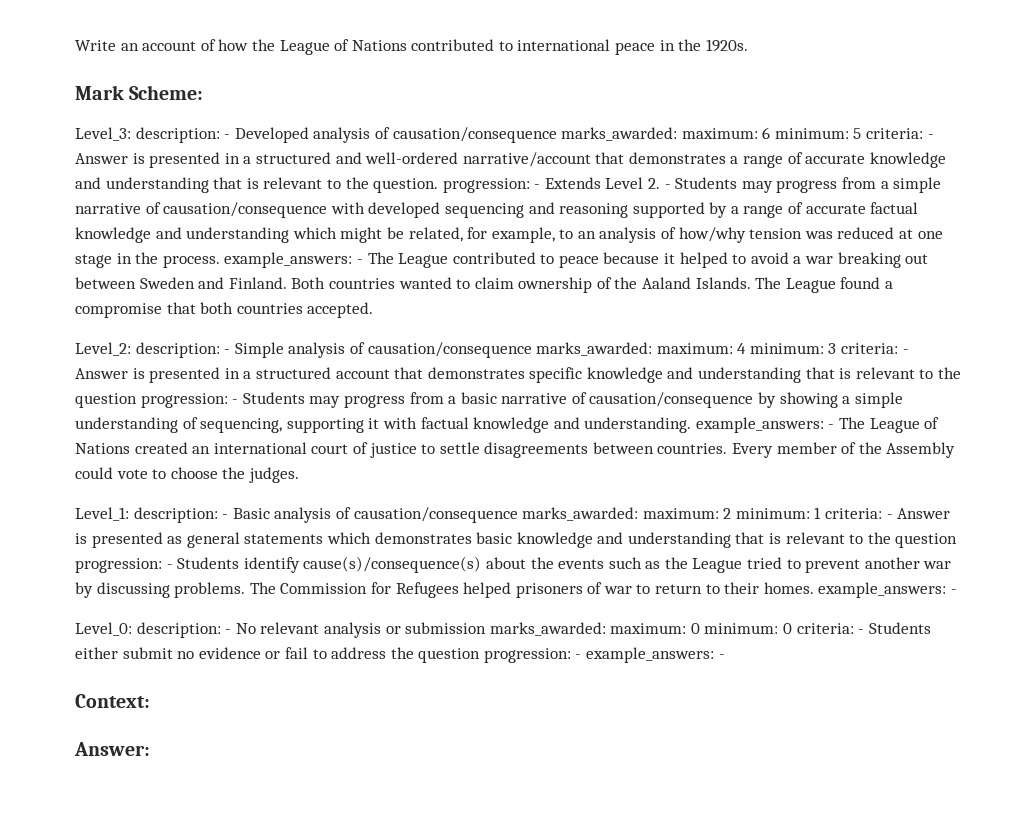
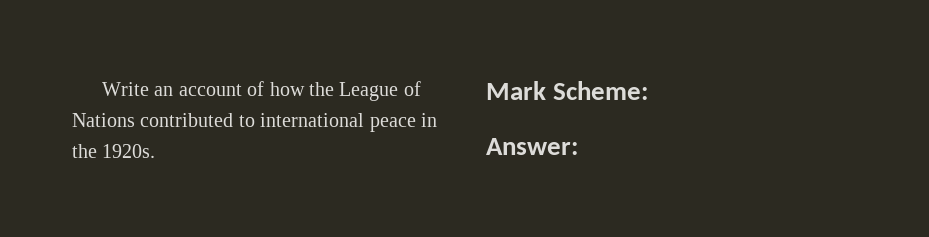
- Level_3: description: - Developed analysis of causation/consequence marks_awarded: maximum: 6 minimum: 5 criteria: - Answer is presented in a structured and well-ordered narrative/account that demonstrates a range of accurate knowledge and understanding that is relevant to the question. progression: - Extends Level 2. - Students may progress from a simple narrative of causation/consequence with developed sequencing and reasoning supported by a range of accurate factual knowledge and understanding which might be related, for example, to an analysis of how/why tension was reduced at one stage in the process. example_answers: - The League contributed to peace because it helped to avoid a war breaking out between Sweden and Finland. Both countries wanted to claim ownership of the Aaland Islands. The League found a compromise that both countries accepted.
- Level_2: description: - Simple analysis of causation/consequence marks_awarded: maximum: 4 minimum: 3 criteria: - Answer is presented in a structured account that demonstrates specific knowledge and understanding that is relevant to the question progression: - Students may progress from a basic narrative of causation/consequence by showing a simple understanding of sequencing, supporting it with factual knowledge and understanding. example_answers: - The League of Nations created an international court of justice to settle disagreements between countries. Every member of the Assembly could vote to choose the judges.
- Level_1: description: - Basic analysis of causation/consequence marks_awarded: maximum: 2 minimum: 1 criteria: - Answer is presented as general statements which demonstrates basic knowledge and understanding that is relevant to the question progression: - Students identify cause(s)/consequence(s) about the events such as the League tried to prevent another war by discussing problems. The Commission for Refugees helped prisoners of war to return to their homes. example_answers: -
- Level_0: description: - No relevant analysis or submission marks_awarded: maximum: 0 minimum: 0 criteria: - Students either submit no evidence or fail to address the question progression: - example_answers: -
- Context:

